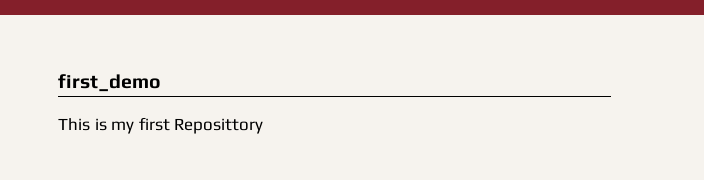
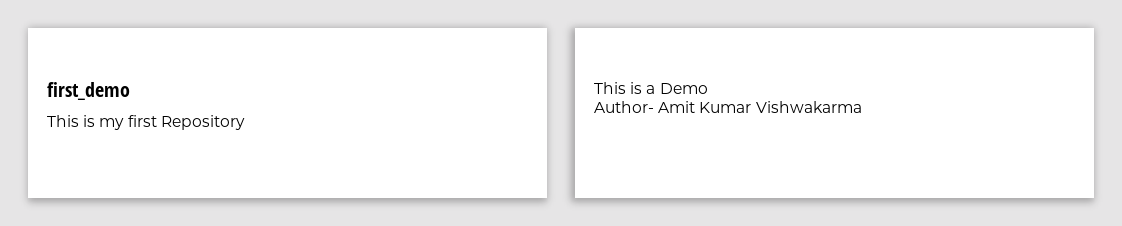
- This is my first Reposittory
+ This is my first Repository
+ This is a Demo
+ Author- Amit Kumar Vishwakarma

